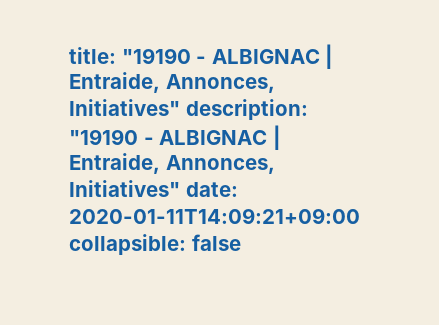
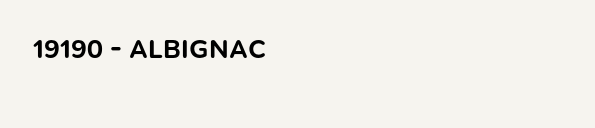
- title: "19190 - ALBIGNAC | Entraide, Annonces, Initiatives" description: "19190 - ALBIGNAC | Entraide, Annonces, Initiatives" date: 2020-01-11T14:09:21+09:00 collapsible: false
+ 19190 - ALBIGNAC

